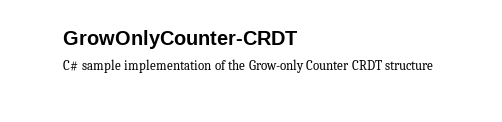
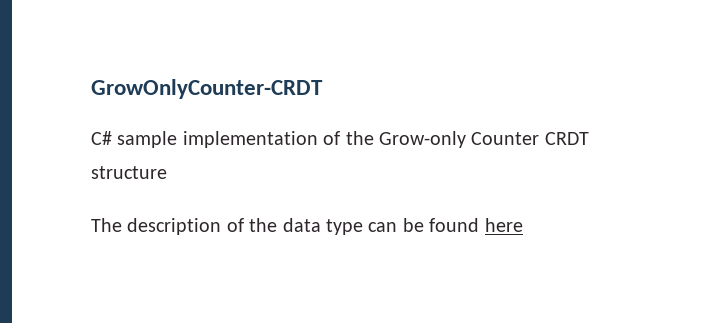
+ The description of the data type can be found here

